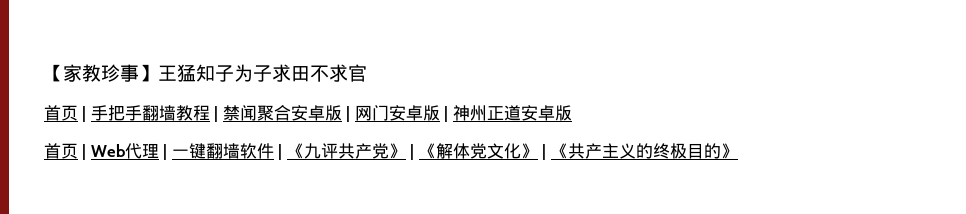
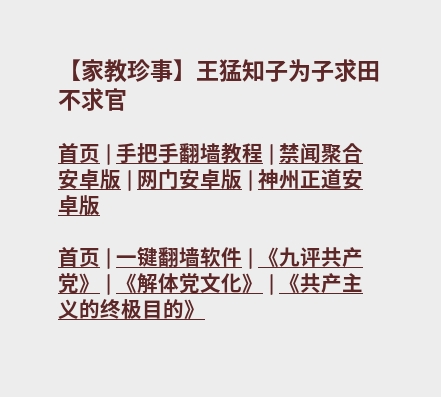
- 首页 | Web代理 | 一键翻墙软件 | 《九评共产党》 | 《解体党文化》 | 《共产主义的终极目的》
+ 首页 | 一键翻墙软件 | 《九评共产党》 | 《解体党文化》 | 《共产主义的终极目的》

